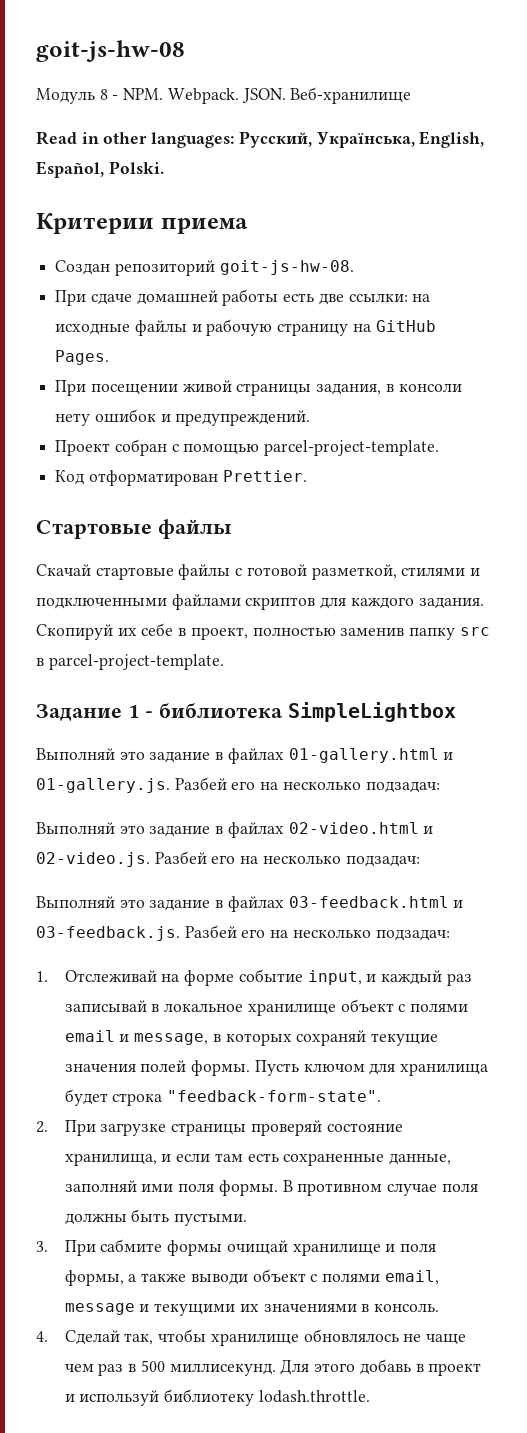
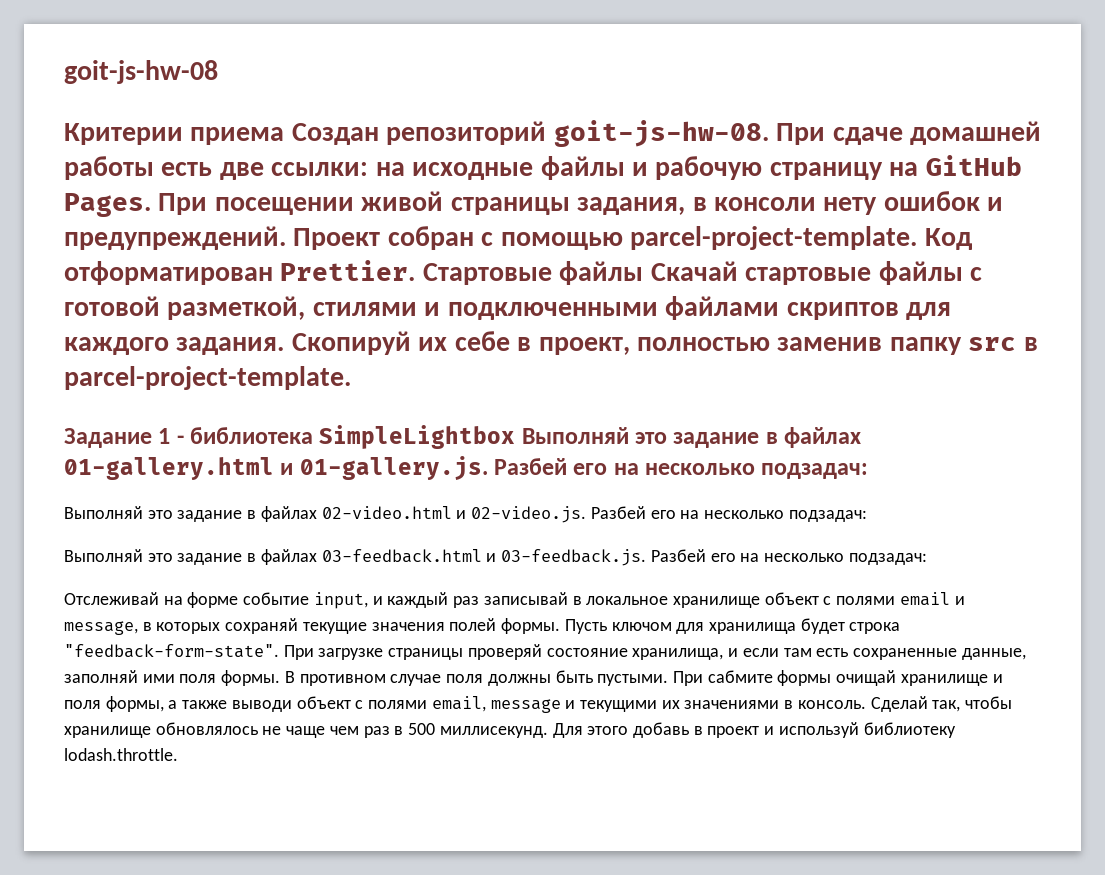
- Модуль 8 - NPM. Webpack. JSON. Веб-хранилище
- Read in other languages: Русский, Українська, English, Español, Polski.
- Критерии приема
- Создан репозиторий goit-js-hw-08.
- При сдаче домашней работы есть две ссылки: на исходные файлы и рабочую страницу на GitHub Pages.
- При посещении живой страницы задания, в консоли нету ошибок и предупреждений.
- Проект собран с помощью parcel-project-template.
- Код отформатирован Prettier.
- Стартовые файлы
- Скачай стартовые файлы с готовой разметкой, стилями и подключенными файлами скриптов для каждого задания.
+ Критерии приема Создан репозиторий goit-js-hw-08. При сдаче домашней работы есть две ссылки: на исходные файлы и рабочую страницу на GitHub Pages. При посещении живой страницы задания, в консоли нету ошибок и предупреждений. Проект собран с помощью parcel-project-template. Код отформатирован Prettier. Стартовые файлы Скачай стартовые файлы с готовой разметкой, стилями и подключенными файлами скриптов для каждого задания.
- Задание 1 - библиотека SimpleLightbox
- Выполняй это задание в файлах 01-gallery.html и 01-gallery.js. Разбей его на несколько подзадач:
+ Задание 1 - библиотека SimpleLightbox Выполняй это задание в файлах 01-gallery.html и 01-gallery.js. Разбей его на несколько подзадач:
- 1. Отслеживай на форме событие input, и каждый раз записывай в локальное хранилище объект с полями email и message, в которых сохраняй текущие значения полей формы.
+ Отслеживай на форме событие input, и каждый раз записывай в локальное хранилище объект с полями email и message, в которых сохраняй текущие значения полей формы.
- Пусть ключом для хранилища будет строка "feedback-form-state".
- 2. При загрузке страницы проверяй состояние хранилища, и если там есть сохраненные данные, заполняй ими поля формы.
+ Пусть ключом для хранилища будет строка "feedback-form-state". При загрузке страницы проверяй состояние хранилища, и если там есть сохраненные данные, заполняй ими поля формы.
- В противном случае поля должны быть пустыми.
- 3. При сабмите формы очищай хранилище и поля формы, а также выводи объект с полями email, message и текущими их значениями в консоль.
- 4. Сделай так, чтобы хранилище обновлялось не чаще чем раз в 500 миллисекунд.
+ В противном случае поля должны быть пустыми. При сабмите формы очищай хранилище и поля формы, а также выводи объект с полями email, message и текущими их значениями в консоль. Сделай так, чтобы хранилище обновлялось не чаще чем раз в 500 миллисекунд.

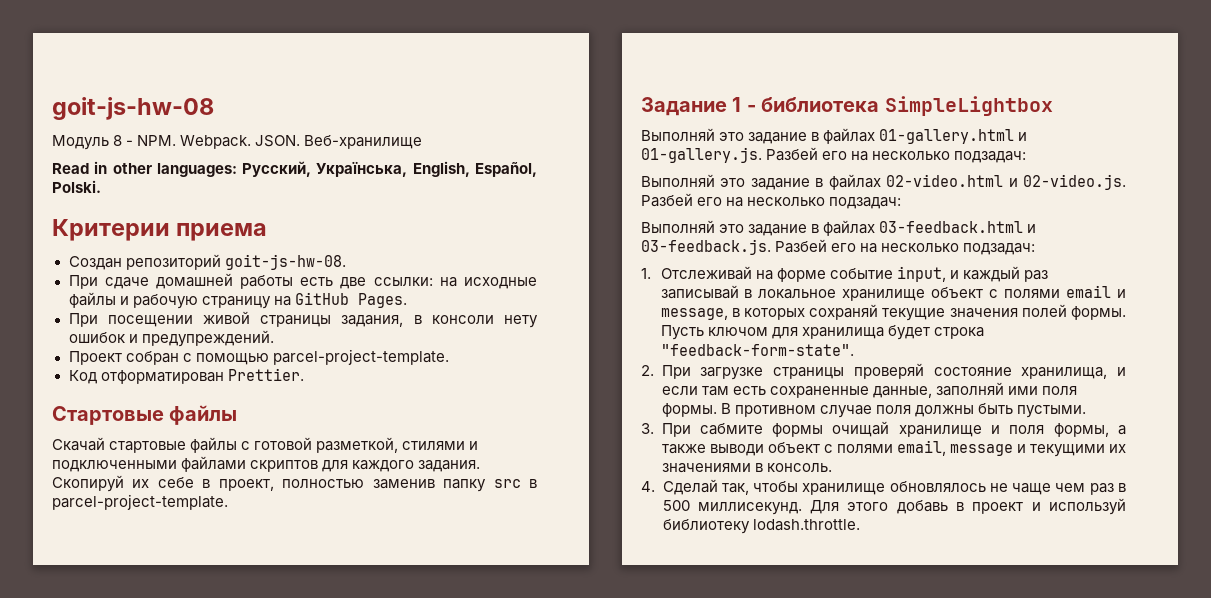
+ Модуль 8 - NPM. Webpack. JSON. Веб-хранилище
+ Read in other languages: Русский, Українська, English, Español, Polski.
- Критерии приема Создан репозиторий goit-js-hw-08. При сдаче домашней работы есть две ссылки: на исходные файлы и рабочую страницу на GitHub Pages. При посещении живой страницы задания, в консоли нету ошибок и предупреждений. Проект собран с помощью parcel-project-template. Код отформатирован Prettier. Стартовые файлы Скачай стартовые файлы с готовой разметкой, стилями и подключенными файлами скриптов для каждого задания.
+ Критерии приема
+ Создан репозиторий goit-js-hw-08.
+ При сдаче домашней работы есть две ссылки: на исходные файлы и рабочую страницу на GitHub Pages.
+ При посещении живой страницы задания, в консоли нету ошибок и предупреждений.
+ Проект собран с помощью parcel-project-template.
+ Код отформатирован Prettier.
+ Стартовые файлы
+ Скачай стартовые файлы с готовой разметкой, стилями и подключенными файлами скриптов для каждого задания.
- Задание 1 - библиотека SimpleLightbox Выполняй это задание в файлах 01-gallery.html и 01-gallery.js. Разбей его на несколько подзадач:
+ Задание 1 - библиотека SimpleLightbox
+ Выполняй это задание в файлах 01-gallery.html и 01-gallery.js. Разбей его на несколько подзадач:
- Отслеживай на форме событие input, и каждый раз записывай в локальное хранилище объект с полями email и message, в которых сохраняй текущие значения полей формы.
+ 1. Отслеживай на форме событие input, и каждый раз записывай в локальное хранилище объект с полями email и message, в которых сохраняй текущие значения полей формы.
- Пусть ключом для хранилища будет строка "feedback-form-state". При загрузке страницы проверяй состояние хранилища, и если там есть сохраненные данные, заполняй ими поля формы.
+ Пусть ключом для хранилища будет строка "feedback-form-state".
+ 2. При загрузке страницы проверяй состояние хранилища, и если там есть сохраненные данные, заполняй ими поля формы.
- В противном случае поля должны быть пустыми. При сабмите формы очищай хранилище и поля формы, а также выводи объект с полями email, message и текущими их значениями в консоль. Сделай так, чтобы хранилище обновлялось не чаще чем раз в 500 миллисекунд.
+ В противном случае поля должны быть пустыми.
+ 3. При сабмите формы очищай хранилище и поля формы, а также выводи объект с полями email, message и текущими их значениями в консоль.
+ 4. Сделай так, чтобы хранилище обновлялось не чаще чем раз в 500 миллисекунд.

